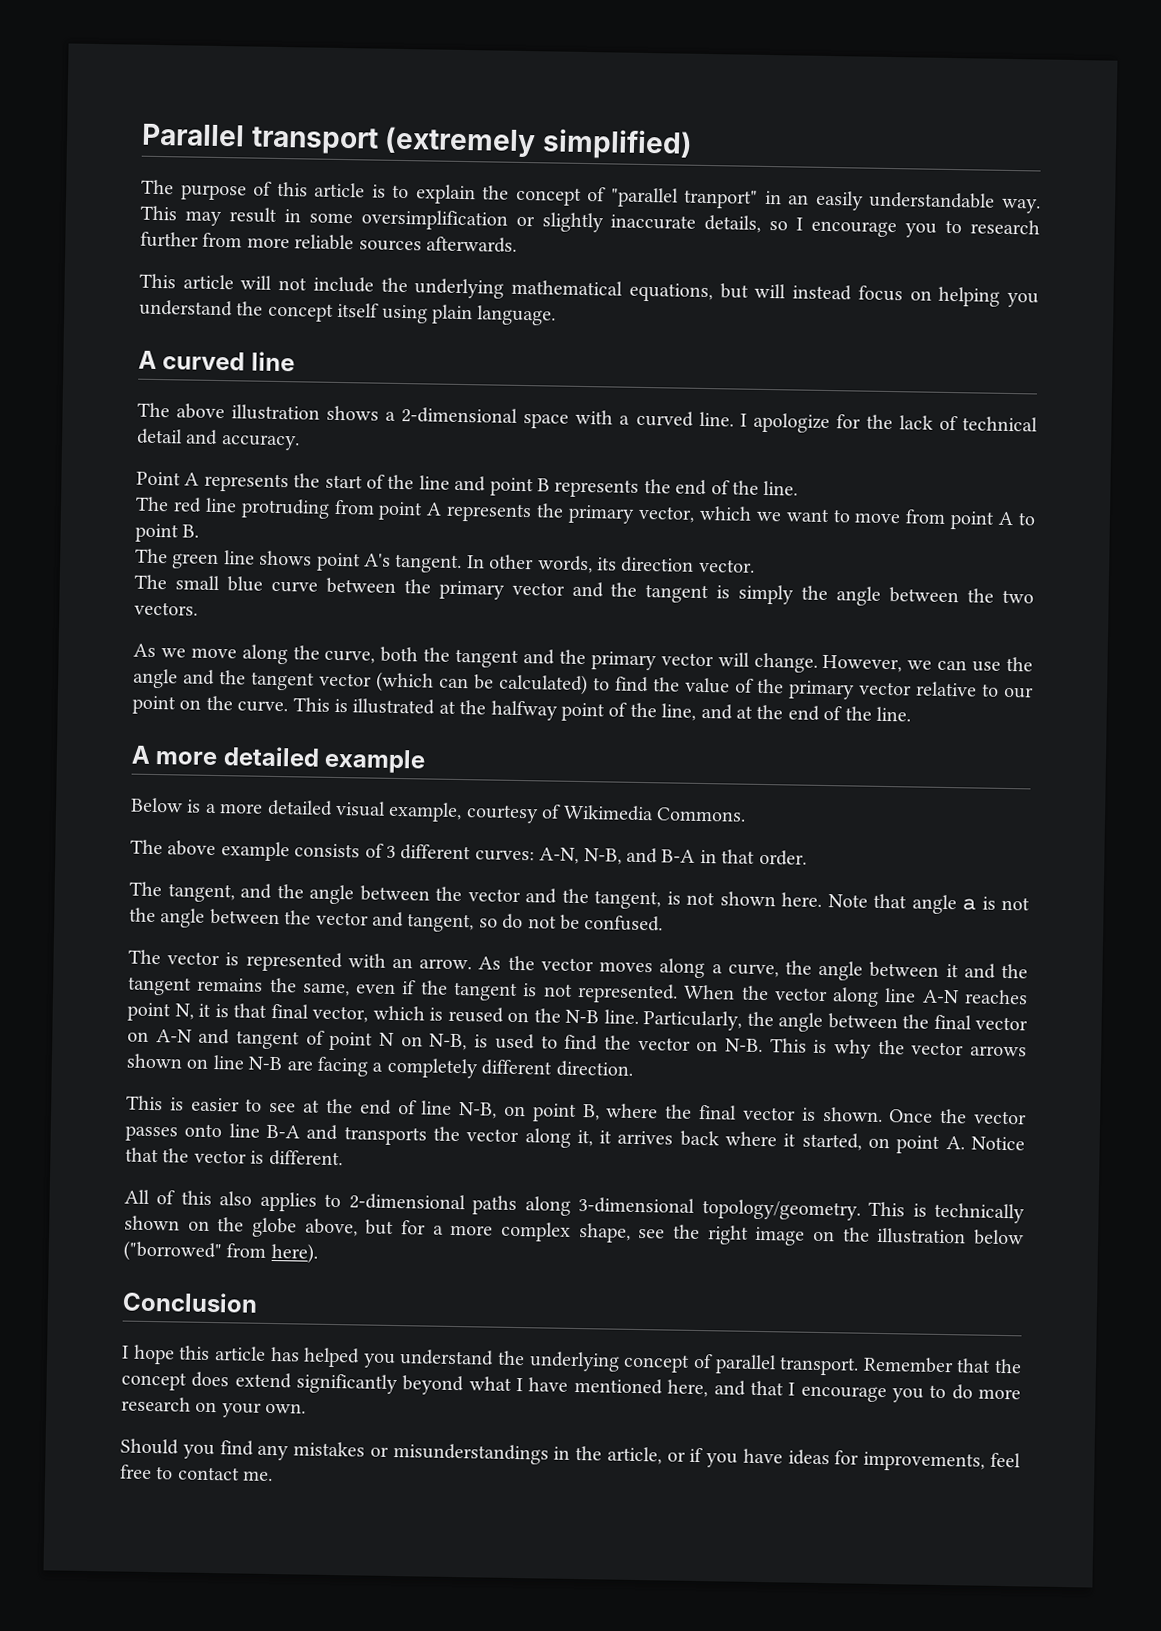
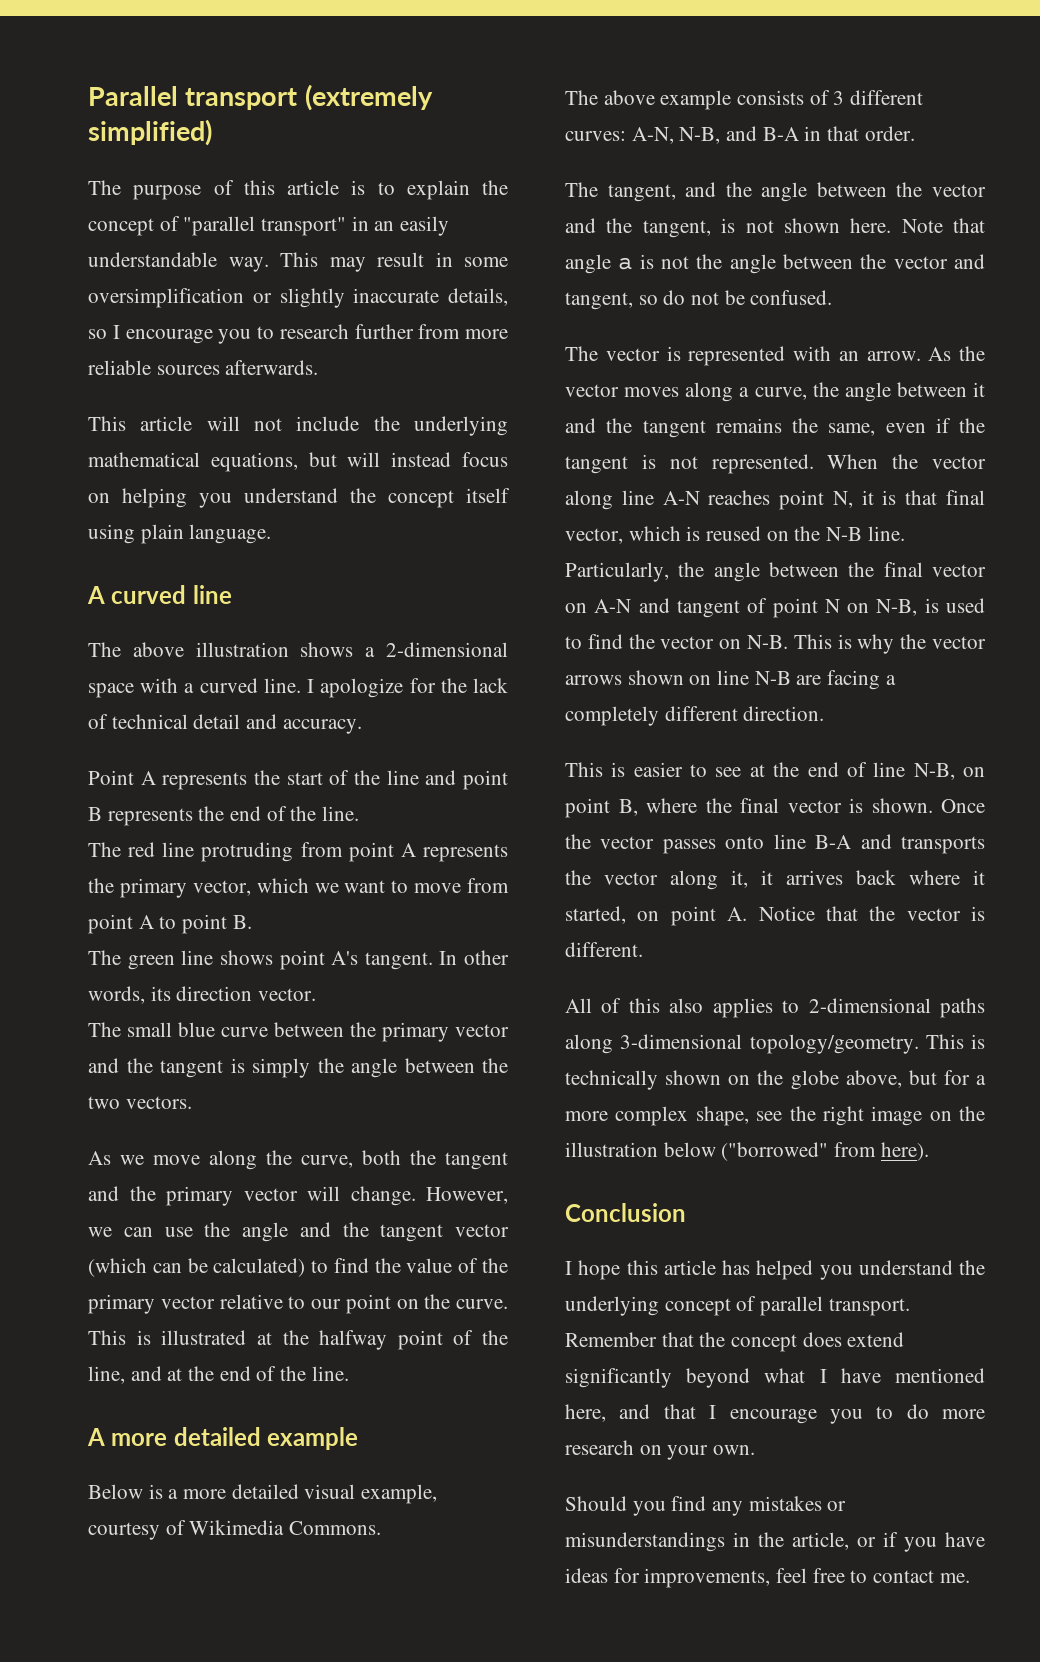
- The purpose of this article is to explain the concept of "parallel tranport" in an easily understandable way.
+ The purpose of this article is to explain the concept of "parallel transport" in an easily understandable way.

